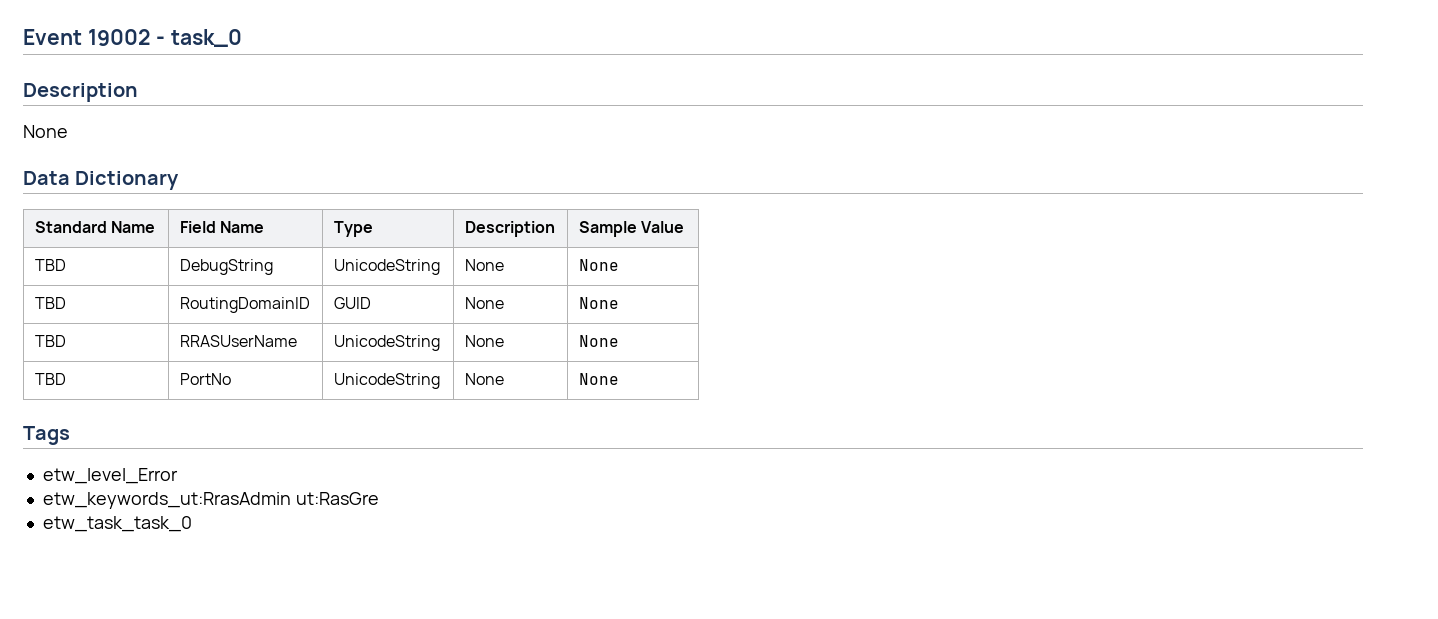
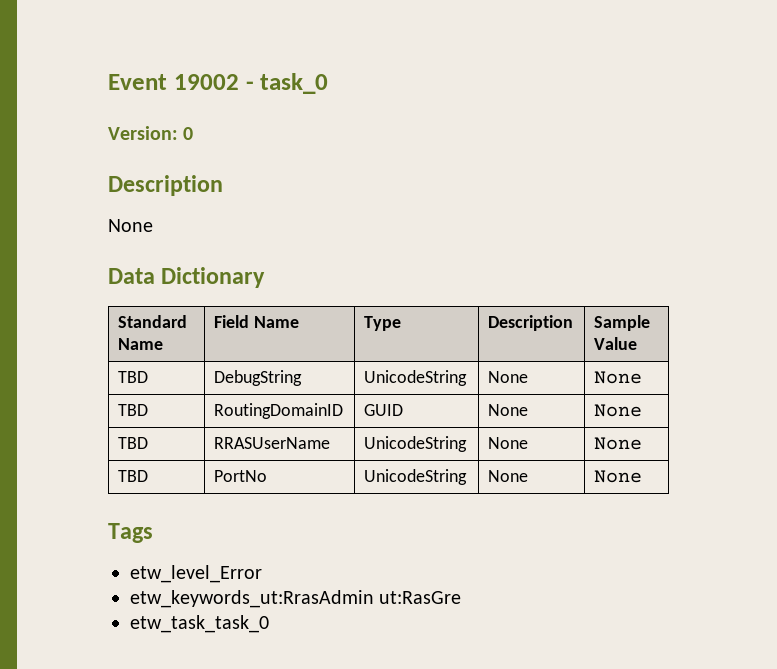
+ Version: 0

